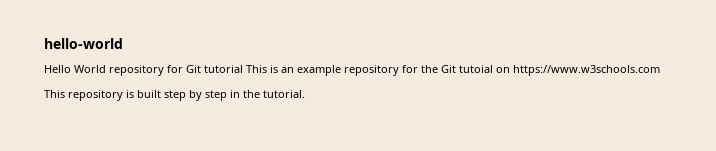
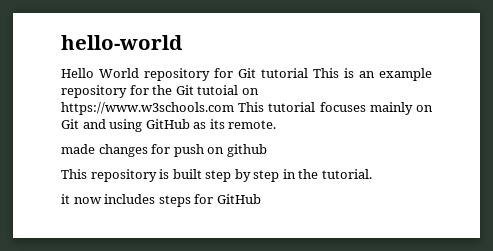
- Hello World repository for Git tutorial This is an example repository for the Git tutoial on https://www.w3schools.com
+ Hello World repository for Git tutorial This is an example repository for the Git tutoial on https://www.w3schools.com This tutorial focuses mainly on Git and using GitHub as its remote.
+ made changes for push on github
+ it now includes steps for GitHub

